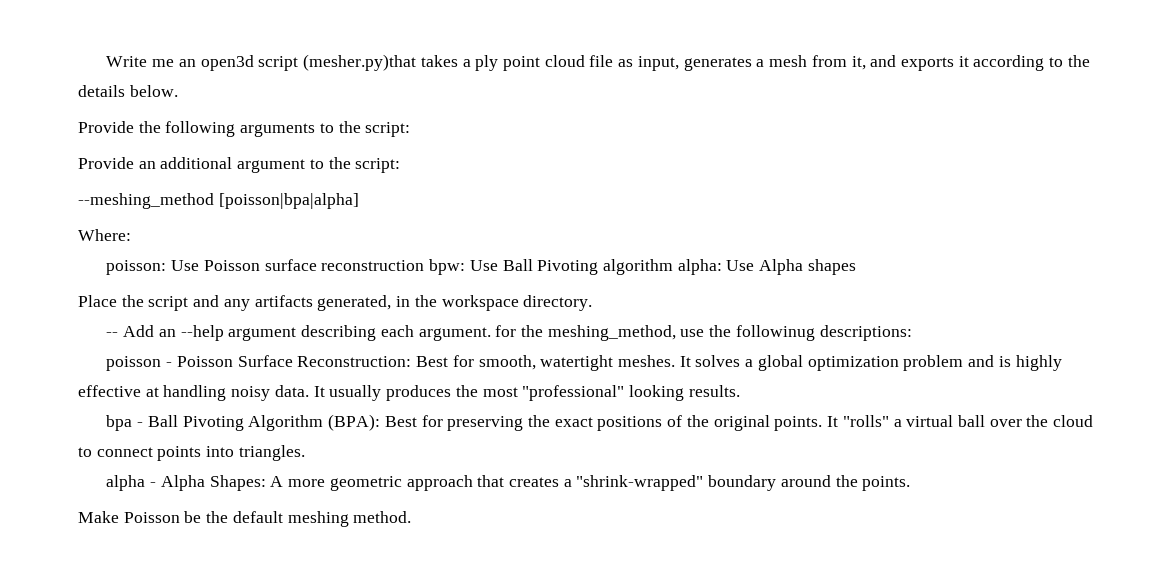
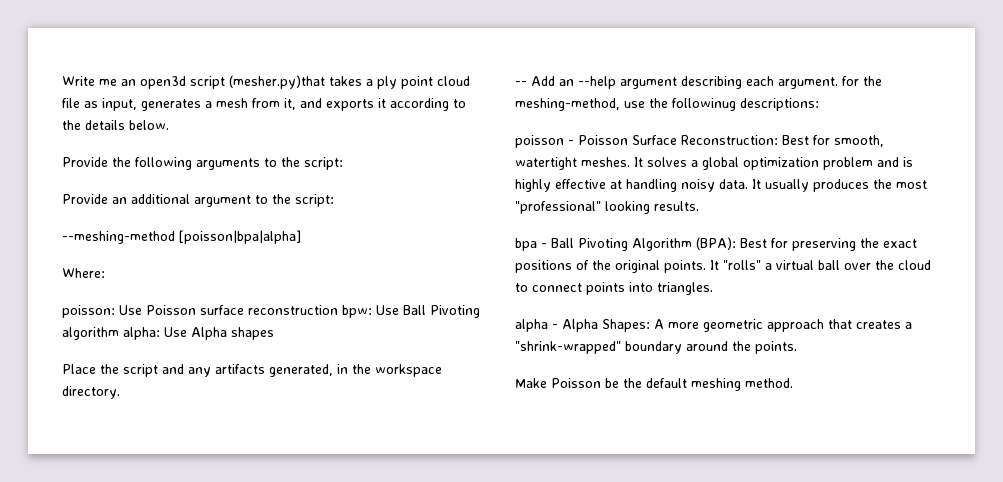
- --meshing_method [poisson|bpa|alpha]
+ --meshing-method [poisson|bpa|alpha]
- -- Add an --help argument describing each argument. for the meshing_method, use the followinug descriptions:
+ -- Add an --help argument describing each argument. for the meshing-method, use the followinug descriptions:

